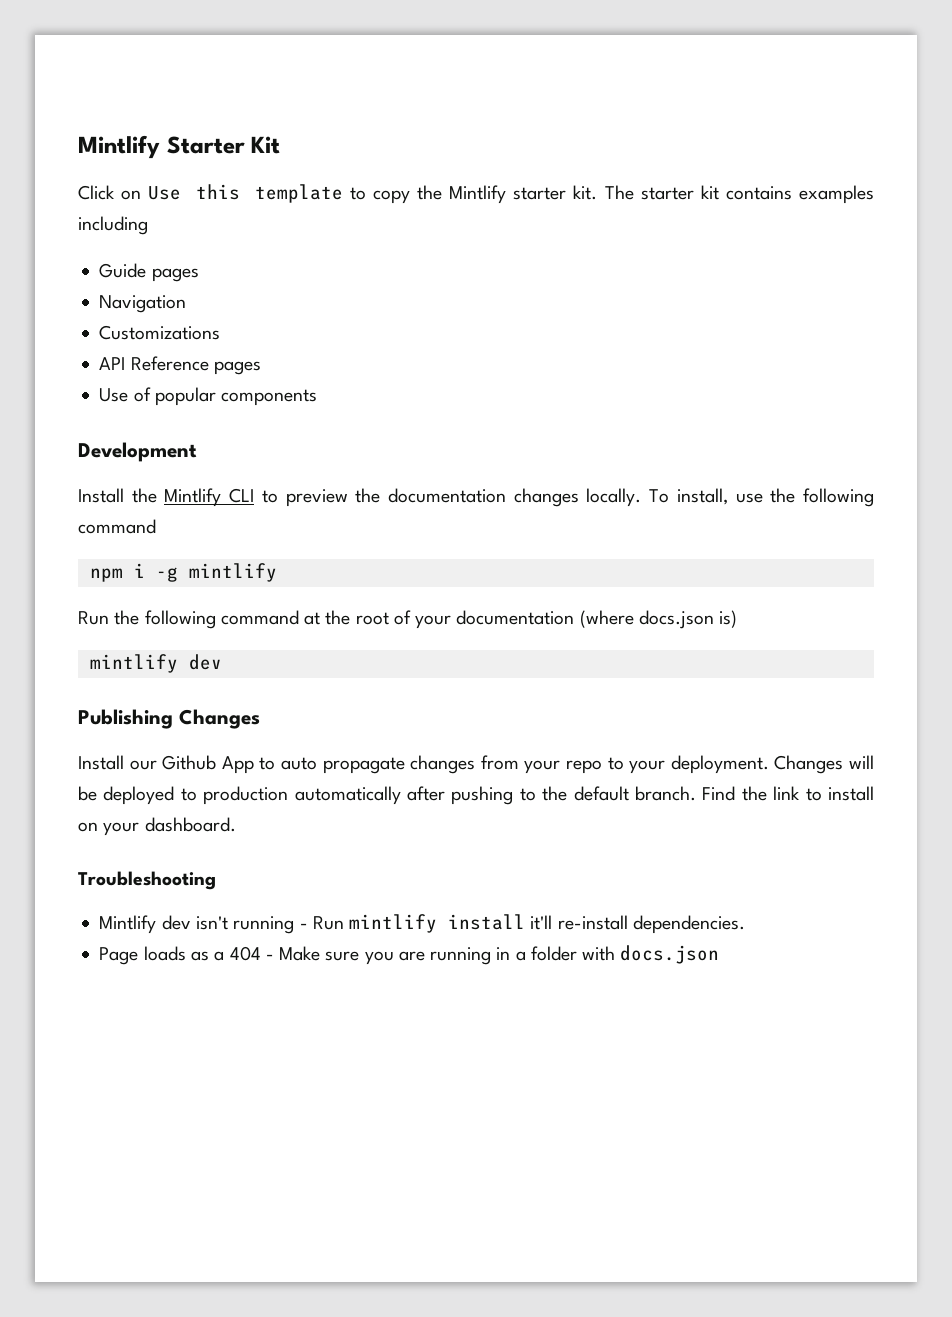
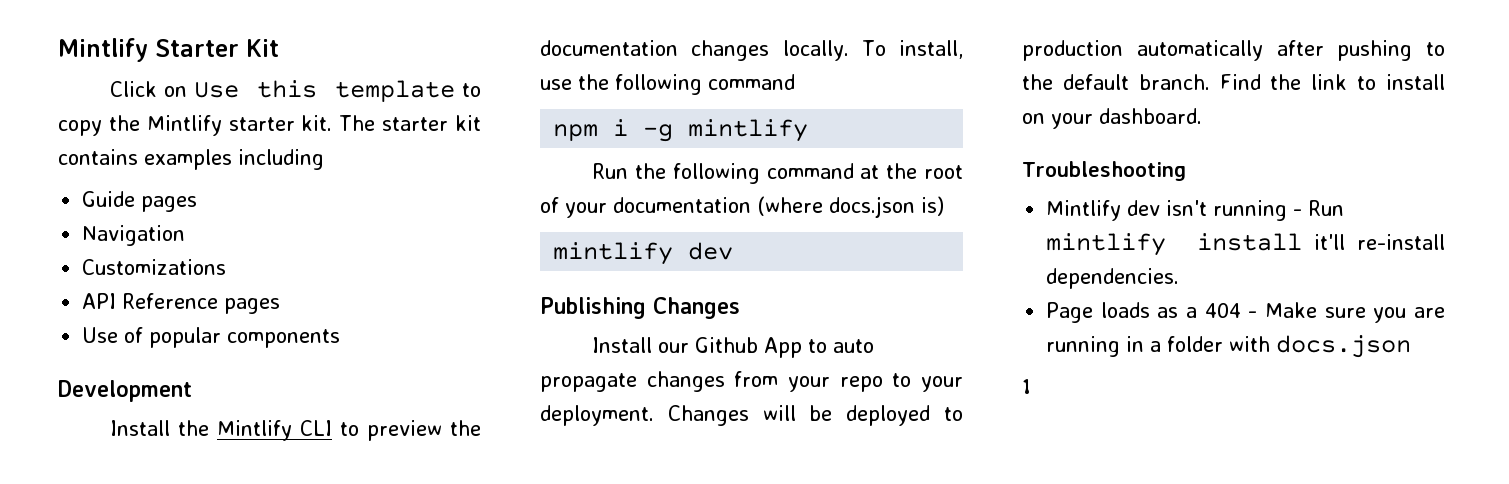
+ 1

